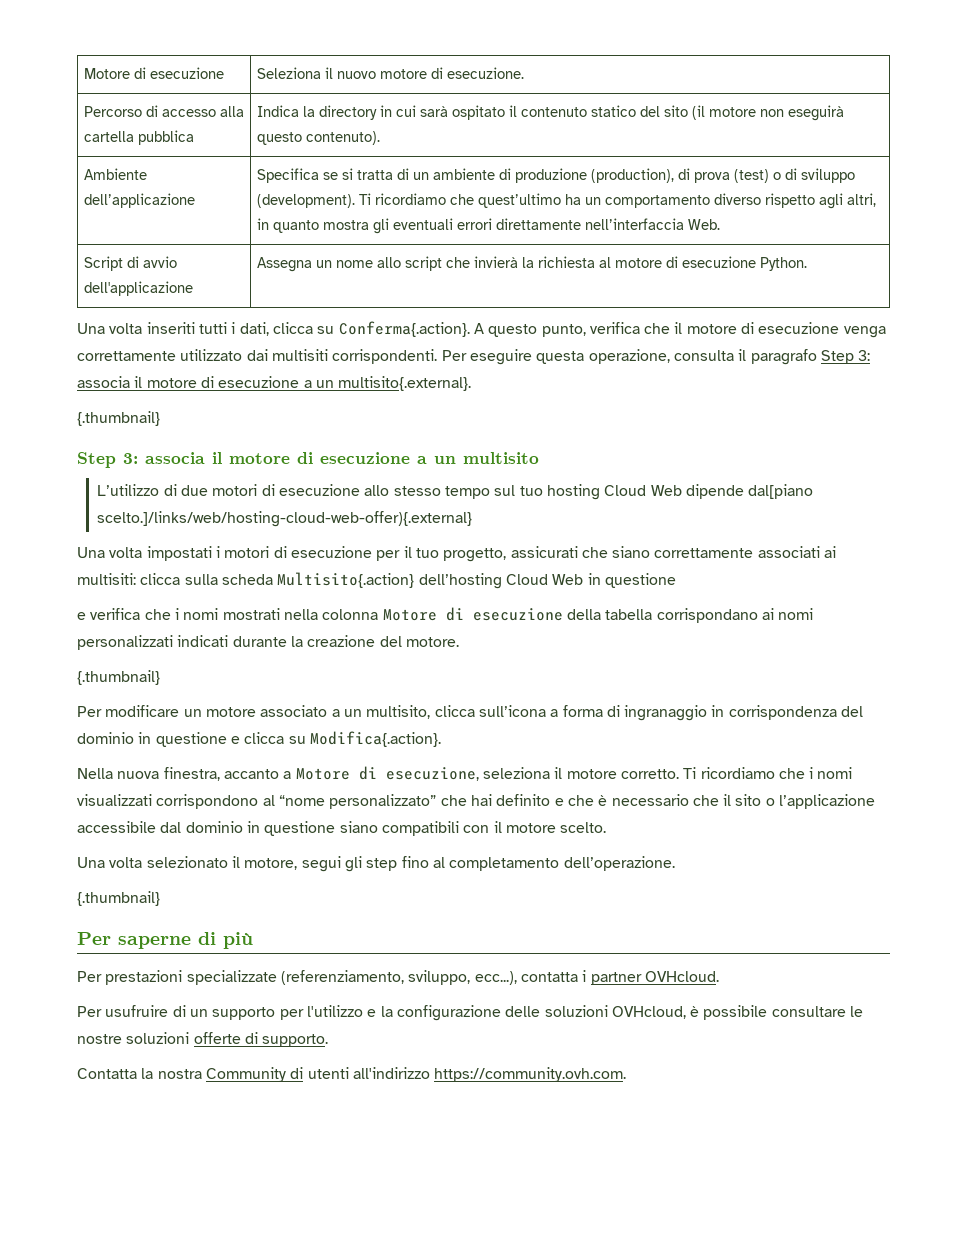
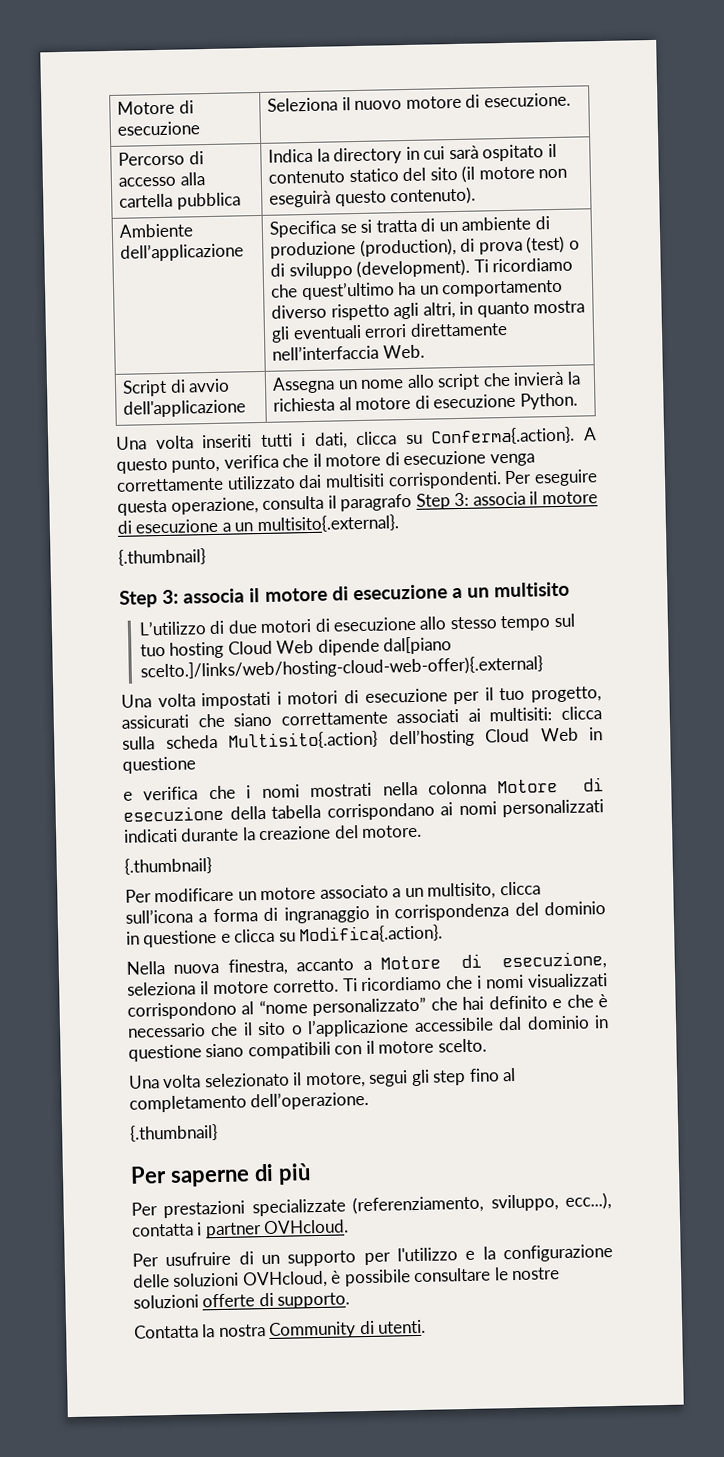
- Contatta la nostra Community di utenti all'indirizzo https://community.ovh.com.
+ Contatta la nostra Community di utenti.

